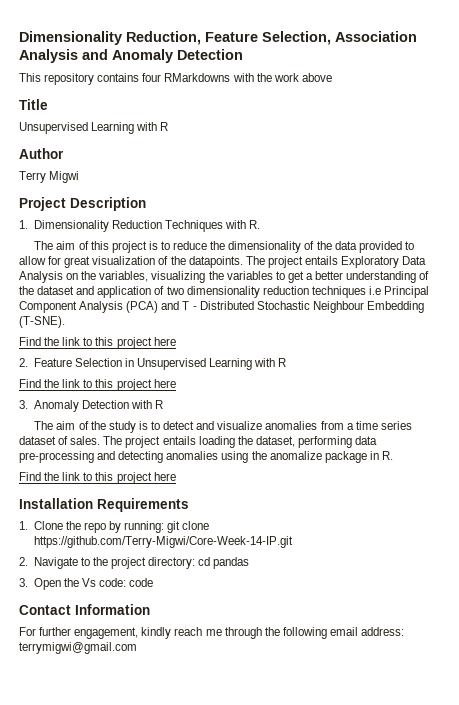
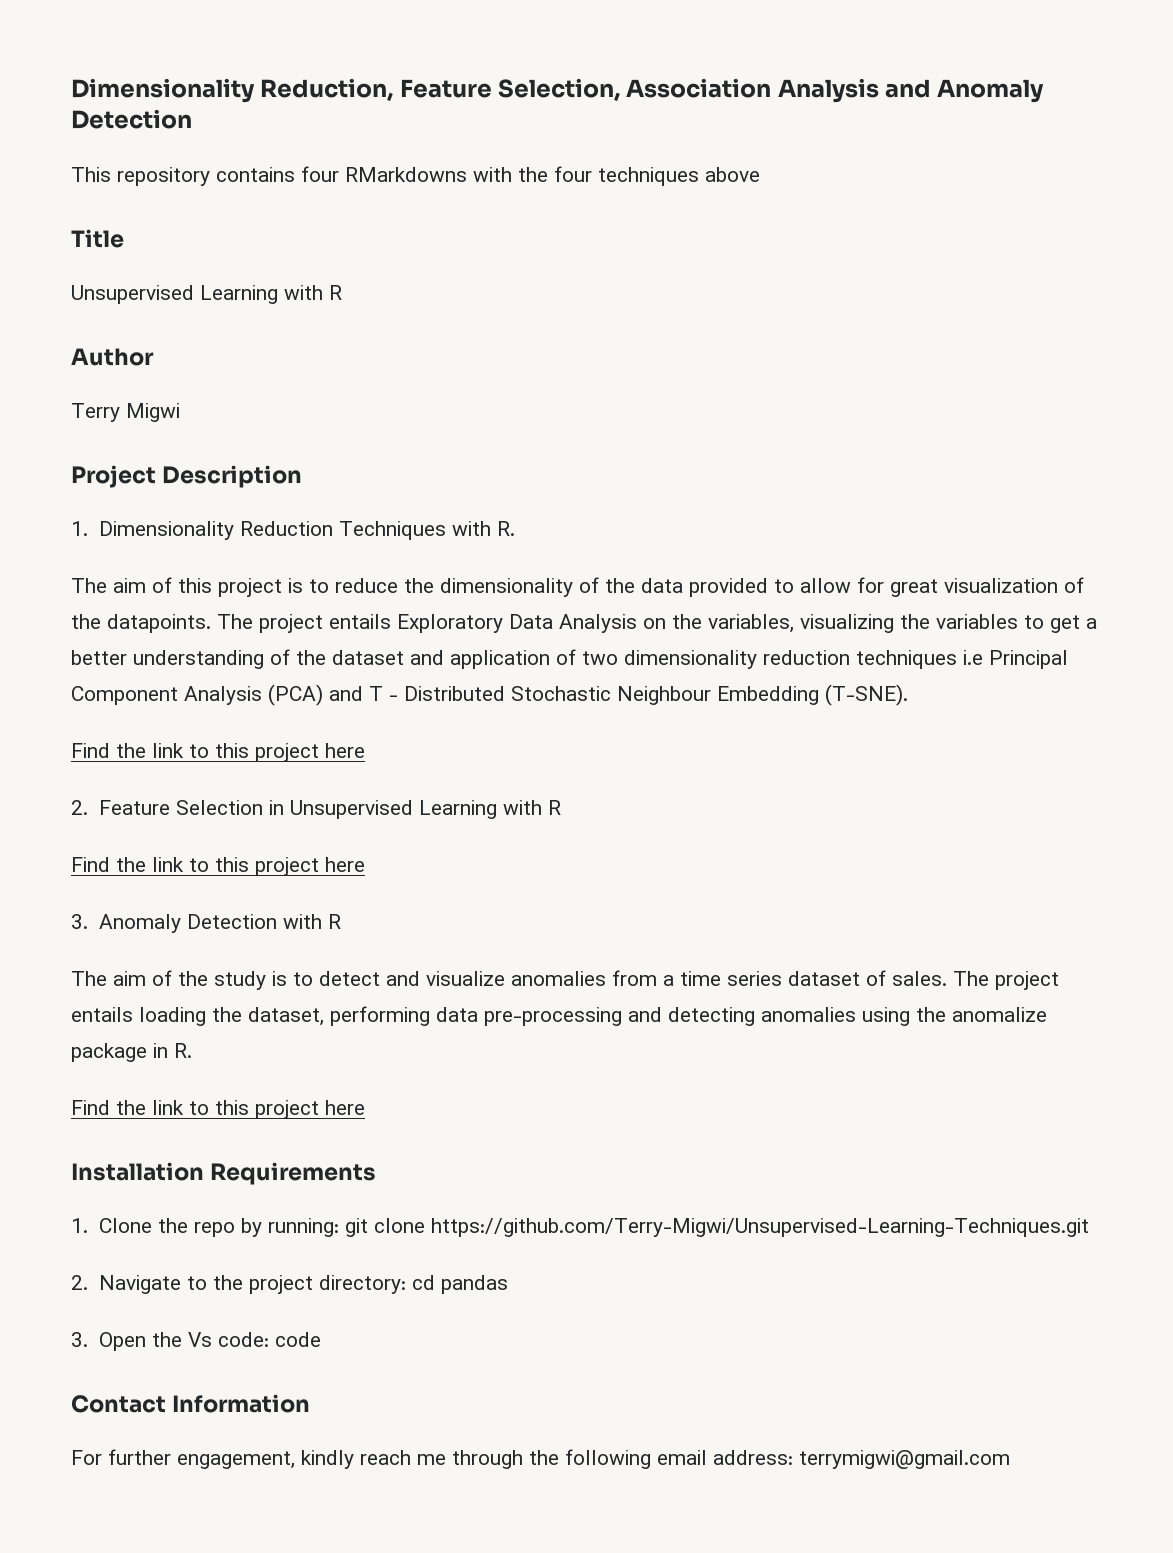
- This repository contains four RMarkdowns with the work above
+ This repository contains four RMarkdowns with the four techniques above
- 1. Clone the repo by running: git clone https://github.com/Terry-Migwi/Core-Week-14-IP.git
+ 1. Clone the repo by running: git clone https://github.com/Terry-Migwi/Unsupervised-Learning-Techniques.git

